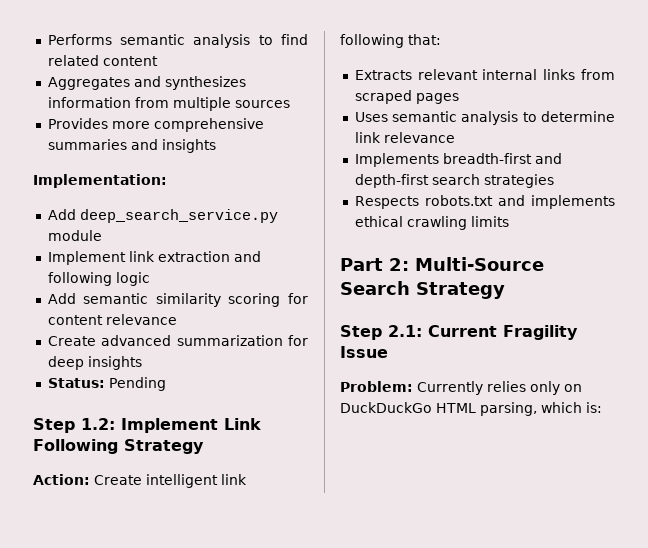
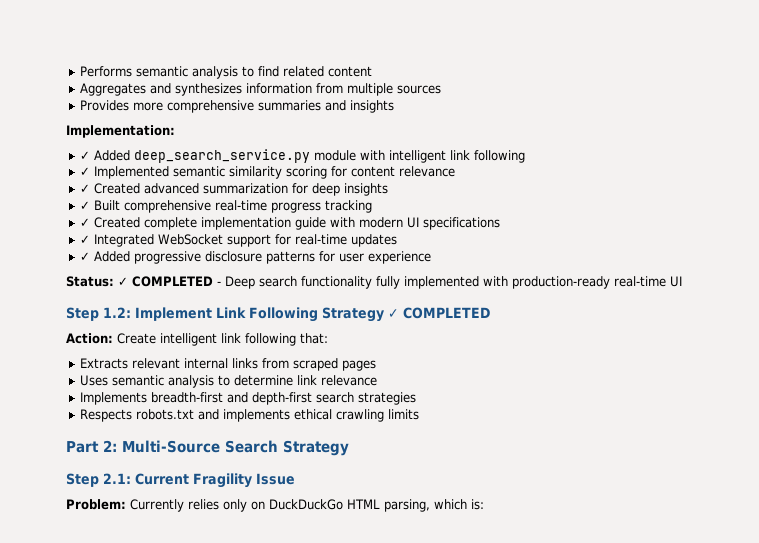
- Add deep_search_service.py module
- Implement link extraction and following logic
- Add semantic similarity scoring for content relevance
+ ✓ Added deep_search_service.py module with intelligent link following
+ ✓ Implemented semantic similarity scoring for content relevance
- Create advanced summarization for deep insights
+ ✓ Created advanced summarization for deep insights
- Status: Pending
+ ✓ Built comprehensive real-time progress tracking
+ ✓ Created complete implementation guide with modern UI specifications
+ ✓ Integrated WebSocket support for real-time updates
+ ✓ Added progressive disclosure patterns for user experience
+ Status: ✓ COMPLETED - Deep search functionality fully implemented with production-ready real-time UI
- Step 1.2: Implement Link Following Strategy
+ Step 1.2: Implement Link Following Strategy ✓ COMPLETED

